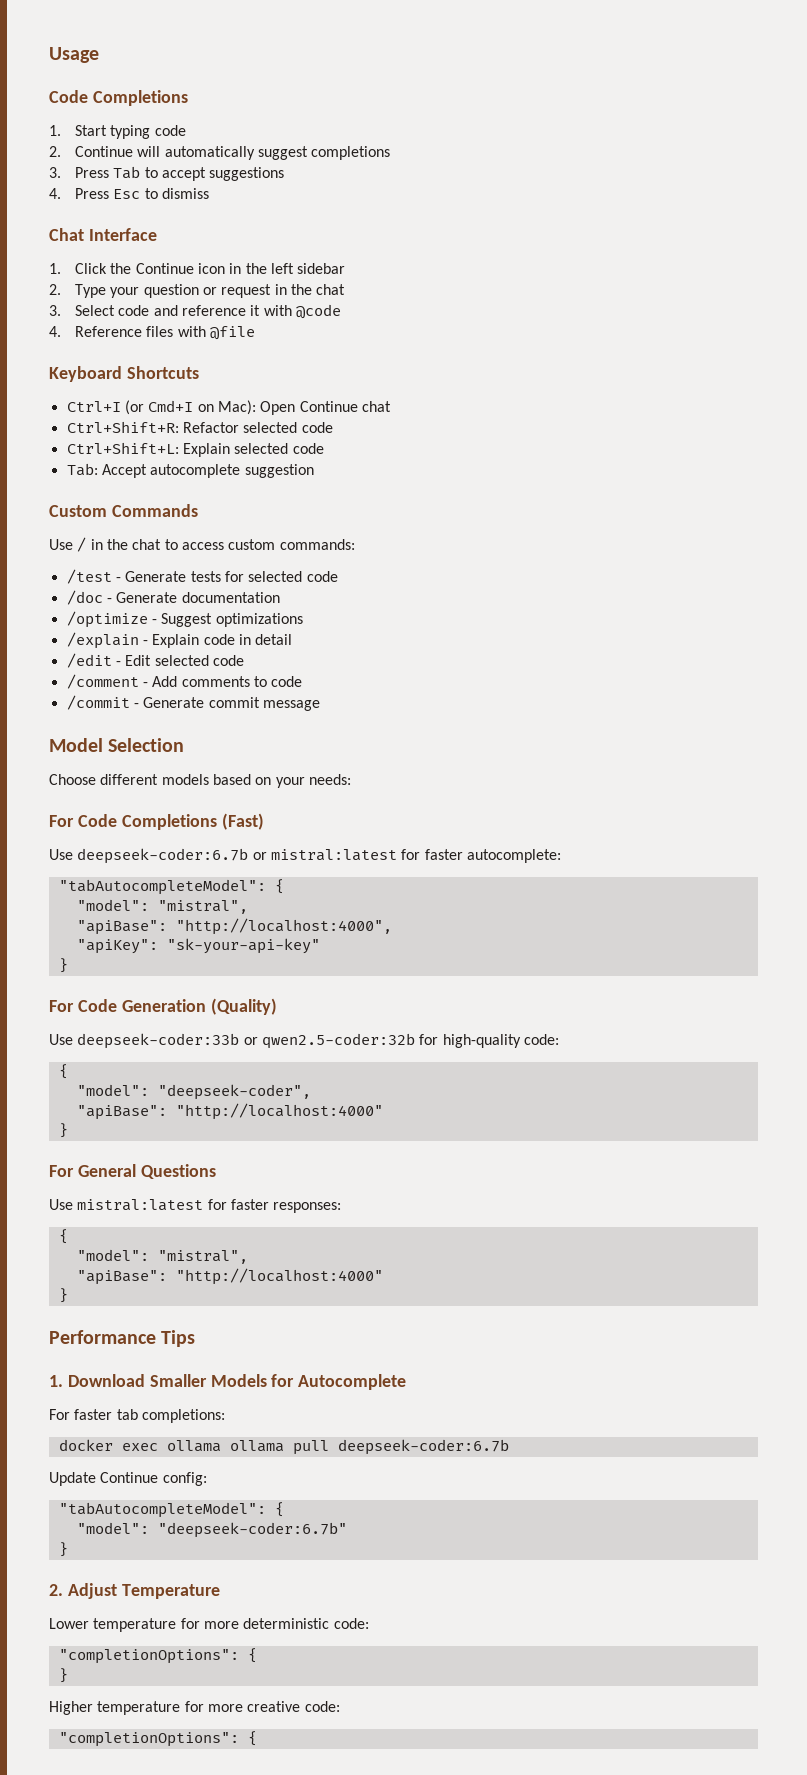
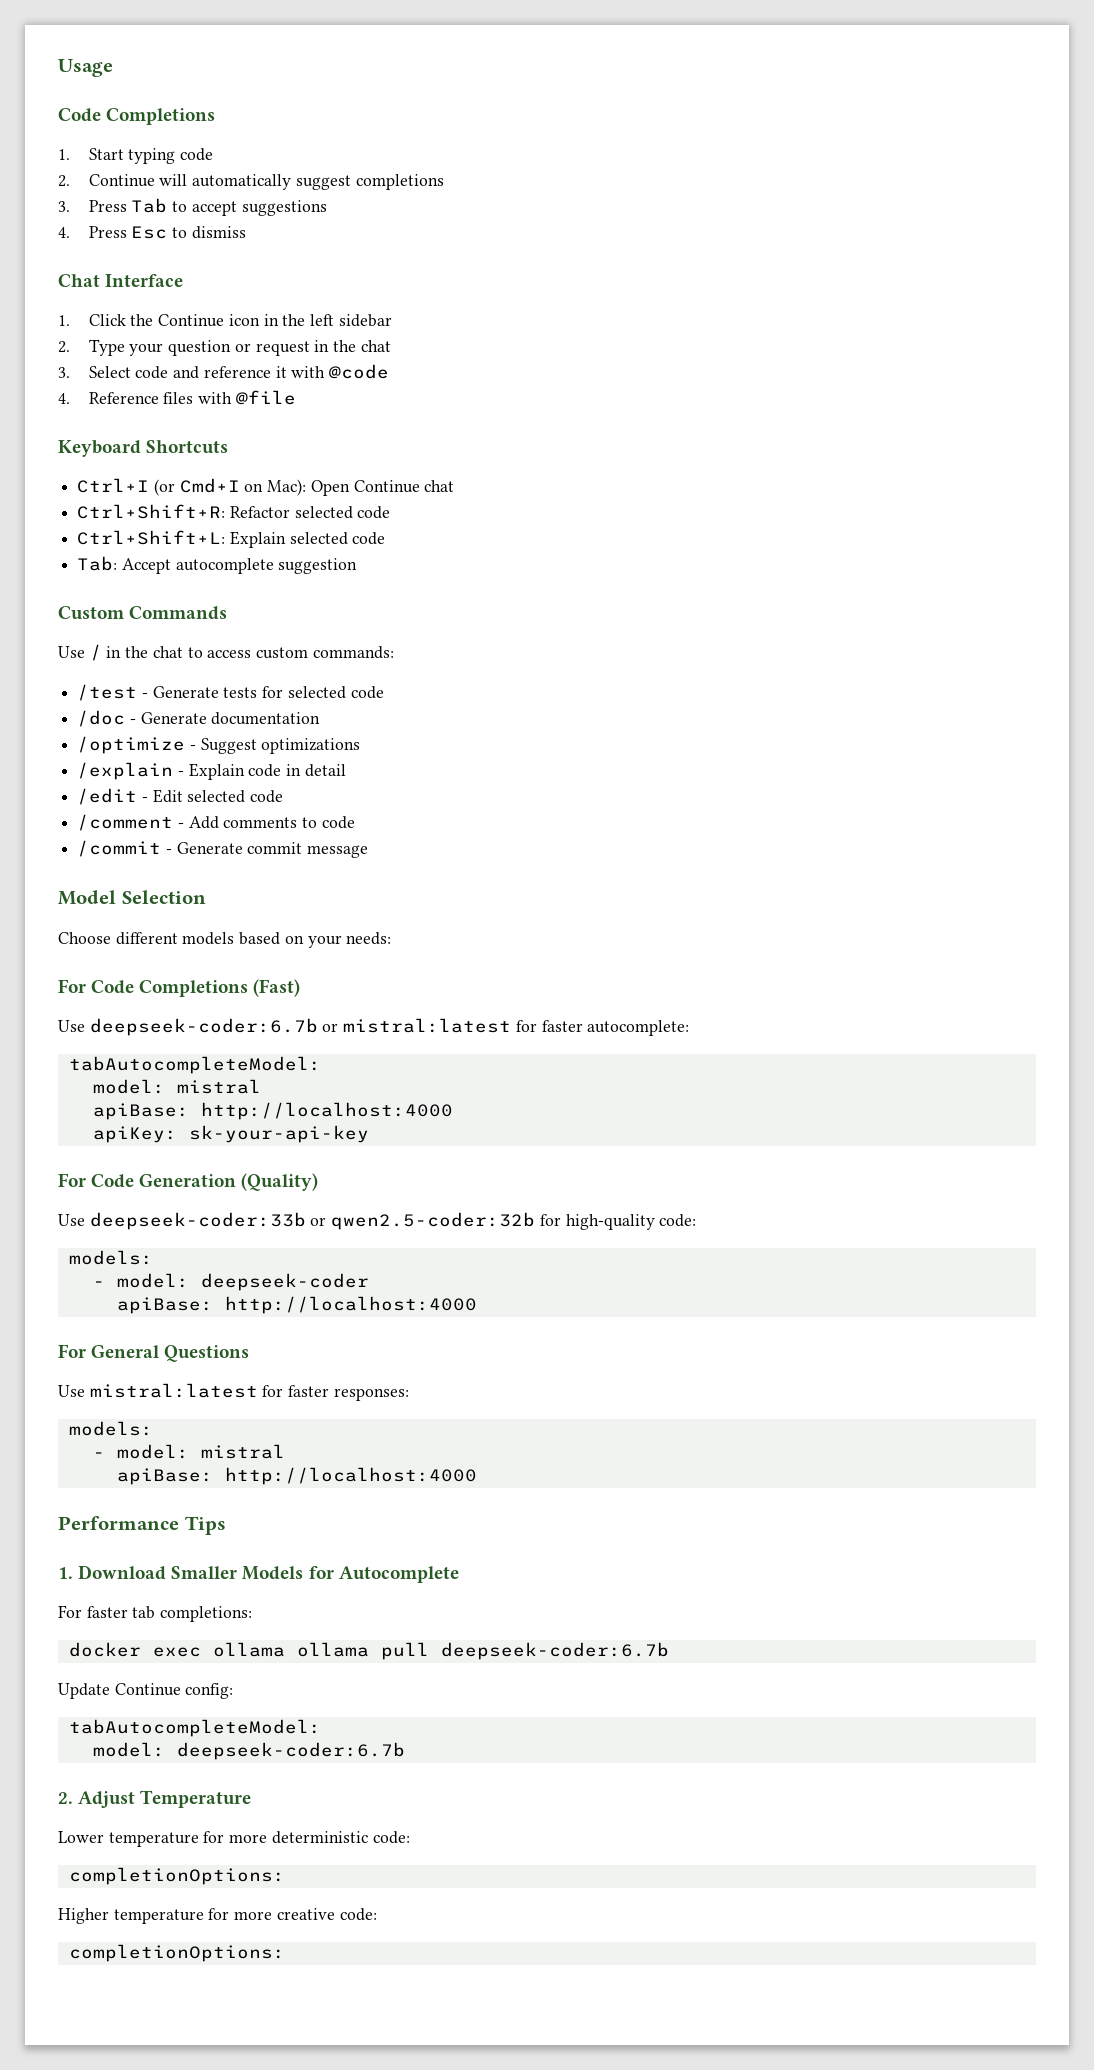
  Use deepseek-coder:6.7b or mistral:latest for faster autocomplete:
- "tabAutocompleteModel": {
- "model": "mistral",
- "apiBase": "http://localhost:4000",
- "apiKey": "sk-your-api-key"
- }
+ tabAutocompleteModel:
+ model: mistral
+ apiBase: http://localhost:4000
+ apiKey: sk-your-api-key
  Use deepseek-coder:33b or qwen2.5-coder:32b for high-quality code:
- {
- "model": "deepseek-coder",
- "apiBase": "http://localhost:4000"
- }
+ models:
+ - model: deepseek-coder
+ apiBase: http://localhost:4000
  Use mistral:latest for faster responses:
- {
- "model": "mistral",
- "apiBase": "http://localhost:4000"
- }
+ models:
+ - model: mistral
+ apiBase: http://localhost:4000
  Update Continue config:
- "tabAutocompleteModel": {
- "model": "deepseek-coder:6.7b"
- }
+ tabAutocompleteModel:
+ model: deepseek-coder:6.7b
  Lower temperature for more deterministic code:
- "completionOptions": {
- }
+ completionOptions:
  Higher temperature for more creative code:
- "completionOptions": {
+ completionOptions:

